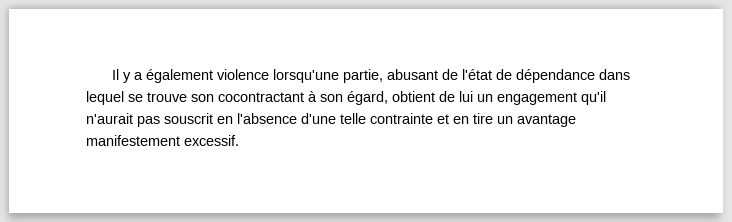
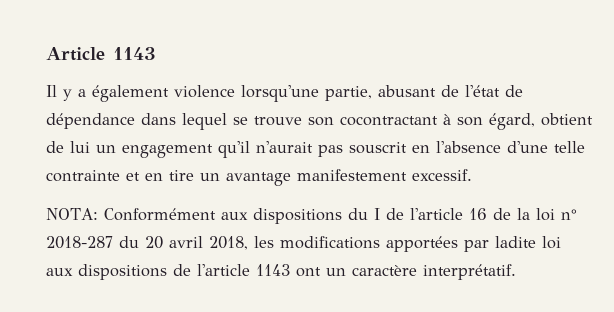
+ Article 1143
+ NOTA: Conformément aux dispositions du I de l'article 16 de la loi n° 2018-287 du 20 avril 2018, les modifications apportées par ladite loi aux dispositions de l'article 1143 ont un caractère interprétatif.

